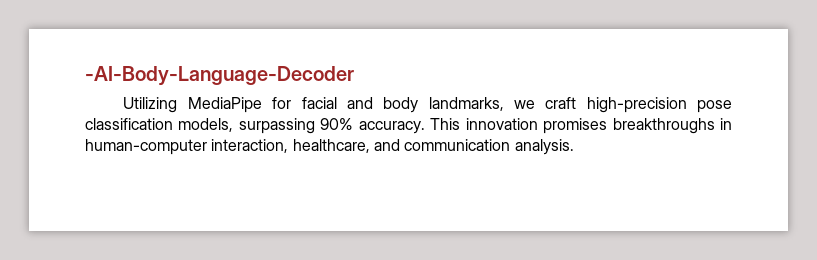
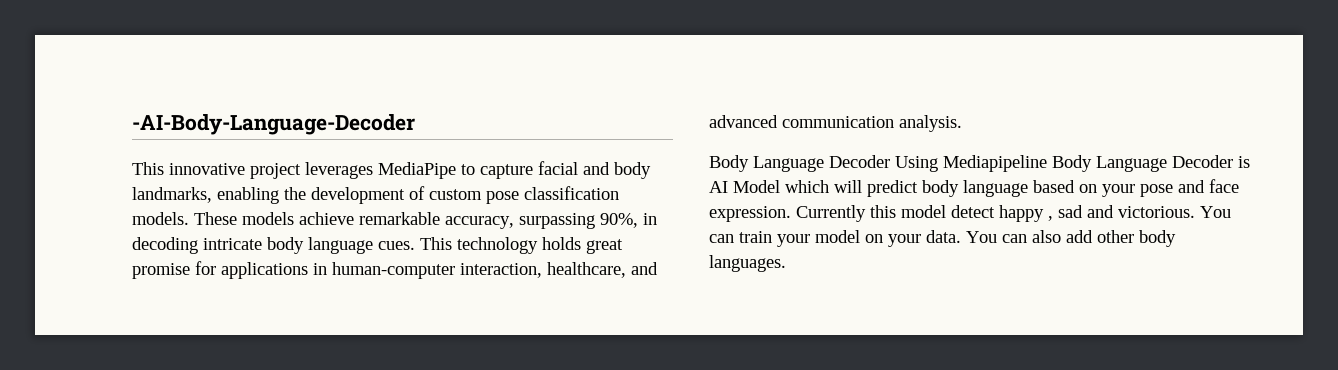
- Utilizing MediaPipe for facial and body landmarks, we craft high-precision pose classification models, surpassing 90% accuracy. This innovation promises breakthroughs in human-computer interaction, healthcare, and communication analysis.
+ This innovative project leverages MediaPipe to capture facial and body landmarks, enabling the development of custom pose classification models. These models achieve remarkable accuracy, surpassing 90%, in decoding intricate body language cues. This technology holds great promise for applications in human-computer interaction, healthcare, and advanced communication analysis.
+ Body Language Decoder Using Mediapipeline Body Language Decoder is AI Model which will predict body language based on your pose and face expression. Currently this model detect happy , sad and victorious. You can train your model on your data. You can also add other body languages.

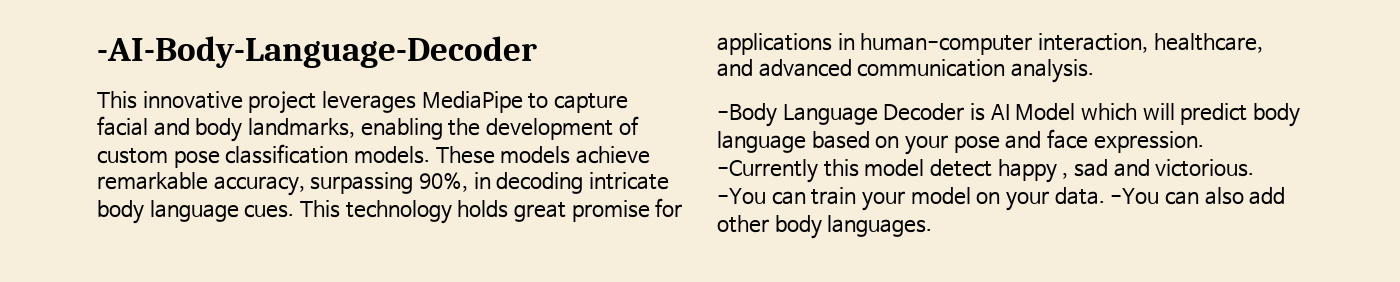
- Body Language Decoder Using Mediapipeline Body Language Decoder is AI Model which will predict body language based on your pose and face expression.
+ -Body Language Decoder is AI Model which will predict body language based on your pose and face expression.
- Currently this model detect happy , sad and victorious.
+ -Currently this model detect happy , sad and victorious.
- You can train your model on your data.
+ -You can train your model on your data.
- You can also add other body languages.
+ -You can also add other body languages.

